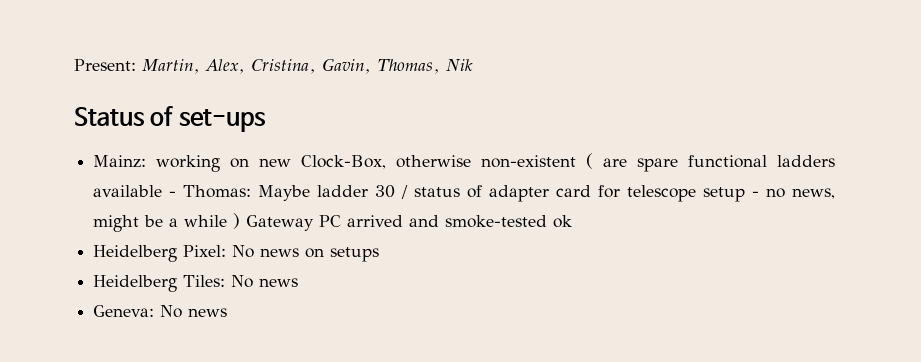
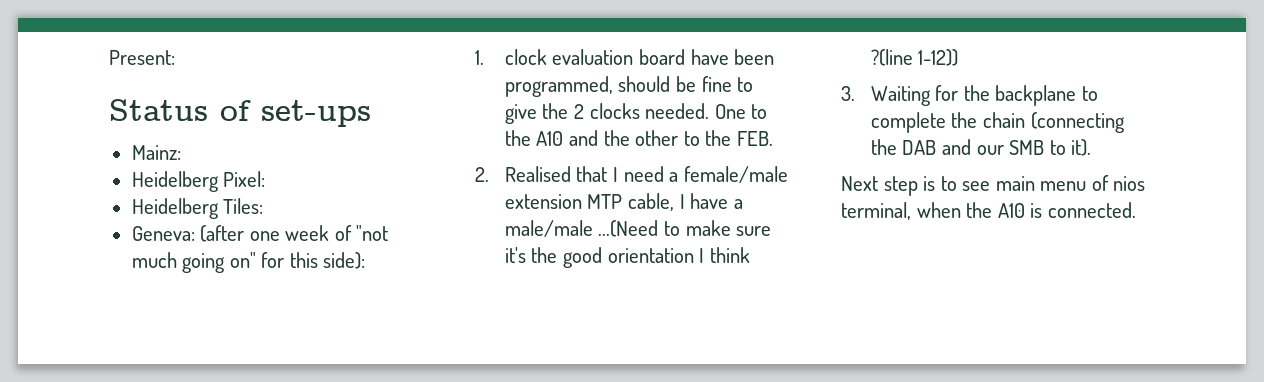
- Present: Martin, Alex, Cristina, Gavin, Thomas, Nik
+ Present:
  Status of set-ups
- Mainz: working on new Clock-Box, otherwise non-existent ( are spare functional ladders available - Thomas: Maybe ladder 30 / status of adapter card for telescope setup - no news, might be a while ) Gateway PC arrived and smoke-tested ok
- Heidelberg Pixel: No news on setups
+ Mainz:
+ Heidelberg Pixel:
- Heidelberg Tiles: No news
+ Heidelberg Tiles:
- Geneva: No news
+ Geneva: (after one week of "not much going on" for this side):
+ 1. clock evaluation board have been programmed, should be fine to give the 2 clocks needed. One to the A10 and the other to the FEB.
+ 2. Realised that I need a female/male extension MTP cable, I have a male/male ...(Need to make sure it's the good orientation I think ?(line 1-12))
+ 3. Waiting for the backplane to complete the chain (connecting the DAB and our SMB to it).
+ Next step is to see main menu of nios terminal, when the A10 is connected.

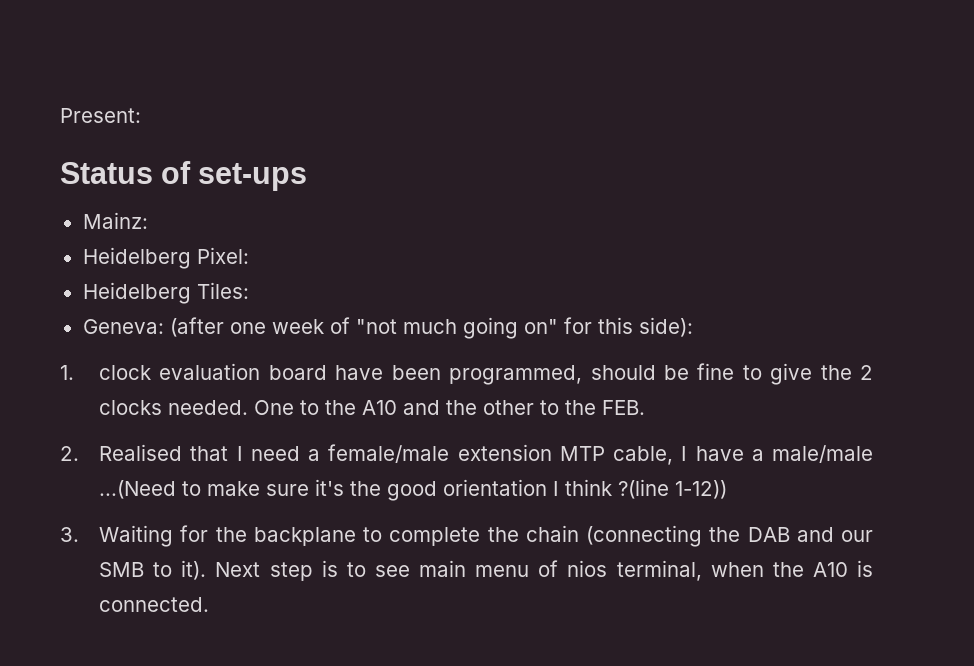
- 3. Waiting for the backplane to complete the chain (connecting the DAB and our SMB to it).
- Next step is to see main menu of nios terminal, when the A10 is connected.
+ 3. Waiting for the backplane to complete the chain (connecting the DAB and our SMB to it). Next step is to see main menu of nios terminal, when the A10 is connected.

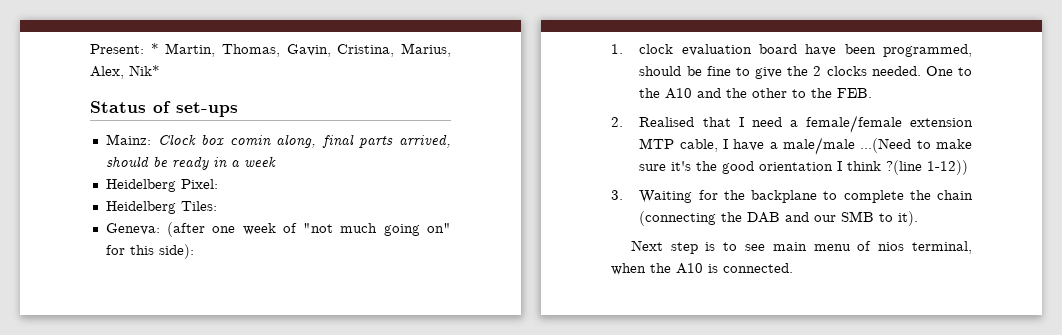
- Present:
+ Present: * Martin, Thomas, Gavin, Cristina, Marius, Alex, Nik*
  Status of set-ups
- Mainz:
+ Mainz: Clock box comin along, final parts arrived, should be ready in a week
- 2. Realised that I need a female/male extension MTP cable, I have a male/male ...(Need to make sure it's the good orientation I think ?(line 1-12))
+ 2. Realised that I need a female/female extension MTP cable, I have a male/male ...(Need to make sure it's the good orientation I think ?(line 1-12))
- 3. Waiting for the backplane to complete the chain (connecting the DAB and our SMB to it). Next step is to see main menu of nios terminal, when the A10 is connected.
+ 3. Waiting for the backplane to complete the chain (connecting the DAB and our SMB to it).
+ Next step is to see main menu of nios terminal, when the A10 is connected.

